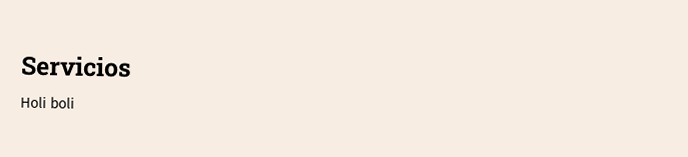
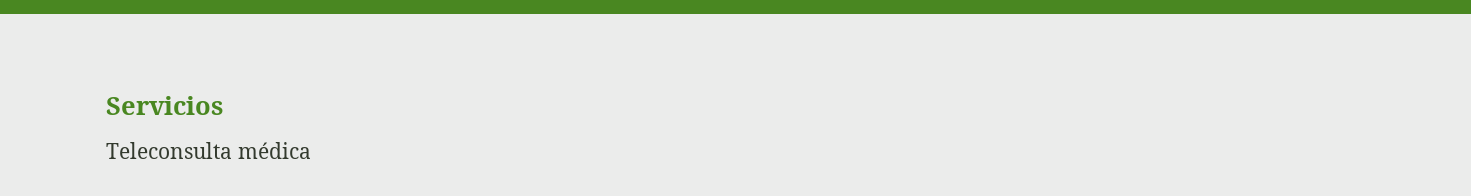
- Holi boli
+ Teleconsulta médica

